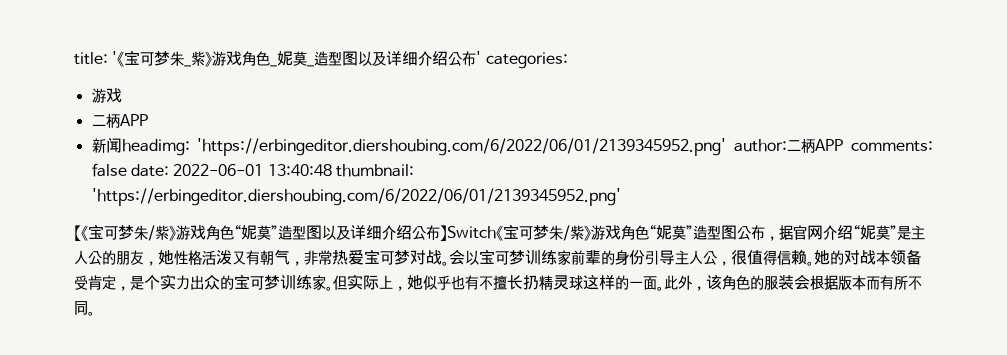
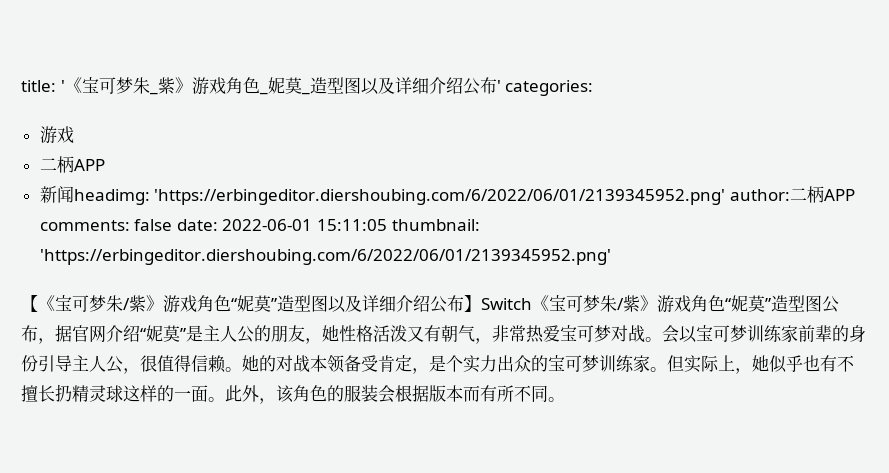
- 新闻headimg: 'https://erbingeditor.diershoubing.com/6/2022/06/01/2139345952.png' author:二柄APP comments: false date: 2022-06-01 13:40:48 thumbnail: 'https://erbingeditor.diershoubing.com/6/2022/06/01/2139345952.png'
+ 新闻headimg: 'https://erbingeditor.diershoubing.com/6/2022/06/01/2139345952.png' author:二柄APP comments: false date: 2022-06-01 15:11:05 thumbnail: 'https://erbingeditor.diershoubing.com/6/2022/06/01/2139345952.png'

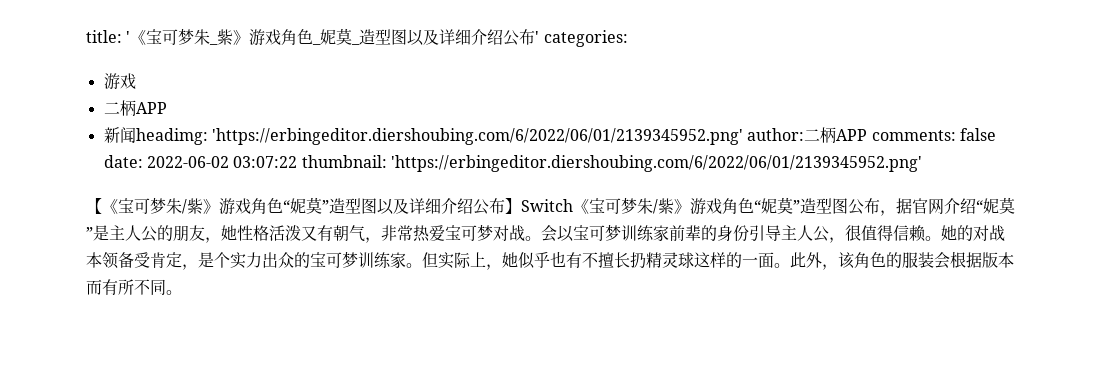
- 新闻headimg: 'https://erbingeditor.diershoubing.com/6/2022/06/01/2139345952.png' author:二柄APP comments: false date: 2022-06-01 15:11:05 thumbnail: 'https://erbingeditor.diershoubing.com/6/2022/06/01/2139345952.png'
+ 新闻headimg: 'https://erbingeditor.diershoubing.com/6/2022/06/01/2139345952.png' author:二柄APP comments: false date: 2022-06-02 03:07:22 thumbnail: 'https://erbingeditor.diershoubing.com/6/2022/06/01/2139345952.png'

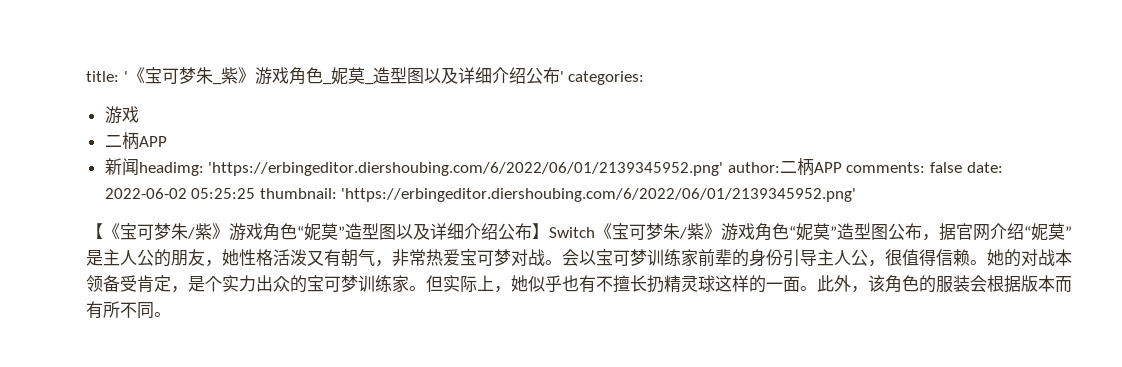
- 新闻headimg: 'https://erbingeditor.diershoubing.com/6/2022/06/01/2139345952.png' author:二柄APP comments: false date: 2022-06-02 03:07:22 thumbnail: 'https://erbingeditor.diershoubing.com/6/2022/06/01/2139345952.png'
+ 新闻headimg: 'https://erbingeditor.diershoubing.com/6/2022/06/01/2139345952.png' author:二柄APP comments: false date: 2022-06-02 05:25:25 thumbnail: 'https://erbingeditor.diershoubing.com/6/2022/06/01/2139345952.png'

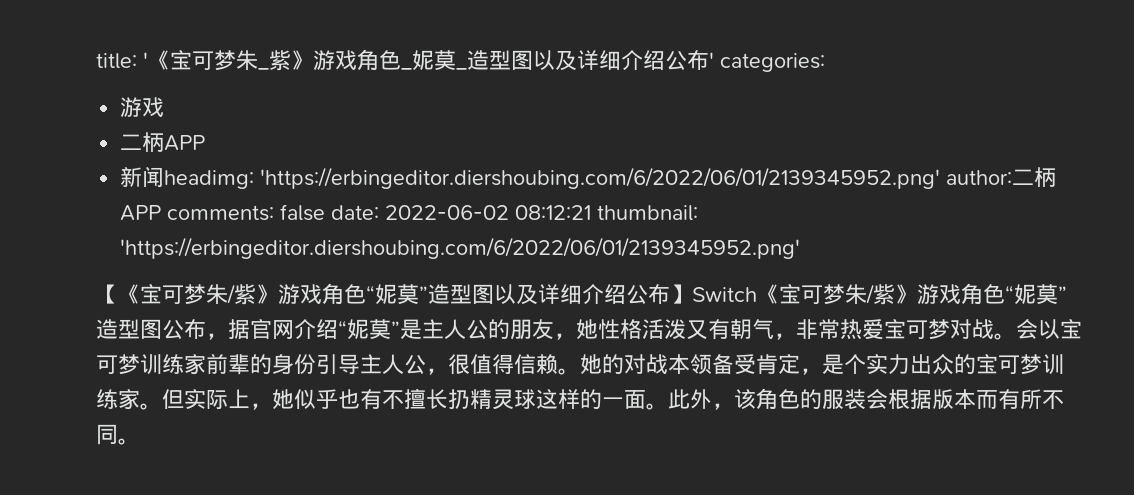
- 新闻headimg: 'https://erbingeditor.diershoubing.com/6/2022/06/01/2139345952.png' author:二柄APP comments: false date: 2022-06-02 05:25:25 thumbnail: 'https://erbingeditor.diershoubing.com/6/2022/06/01/2139345952.png'
+ 新闻headimg: 'https://erbingeditor.diershoubing.com/6/2022/06/01/2139345952.png' author:二柄APP comments: false date: 2022-06-02 08:12:21 thumbnail: 'https://erbingeditor.diershoubing.com/6/2022/06/01/2139345952.png'

